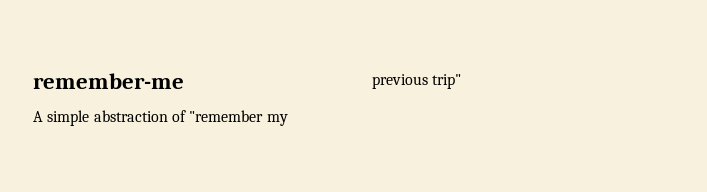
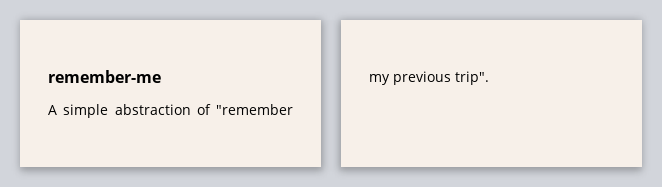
- A simple abstraction of "remember my previous trip"
+ A simple abstraction of "remember my previous trip".

